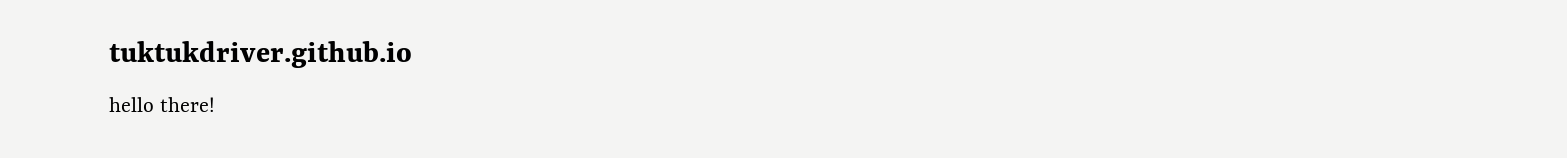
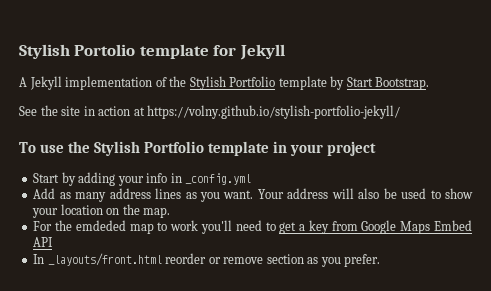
- tuktukdriver.github.io
- hello there!
+ Stylish Portolio template for Jekyll
+ A Jekyll implementation of the Stylish Portfolio template by Start Bootstrap.
+ See the site in action at https://volny.github.io/stylish-portfolio-jekyll/
+ To use the Stylish Portfolio template in your project
+ Start by adding your info in _config.yml
+ Add as many address lines as you want. Your address will also be used to show your location on the map.
+ For the emdeded map to work you'll need to get a key from Google Maps Embed API
+ In _layouts/front.html reorder or remove section as you prefer.

